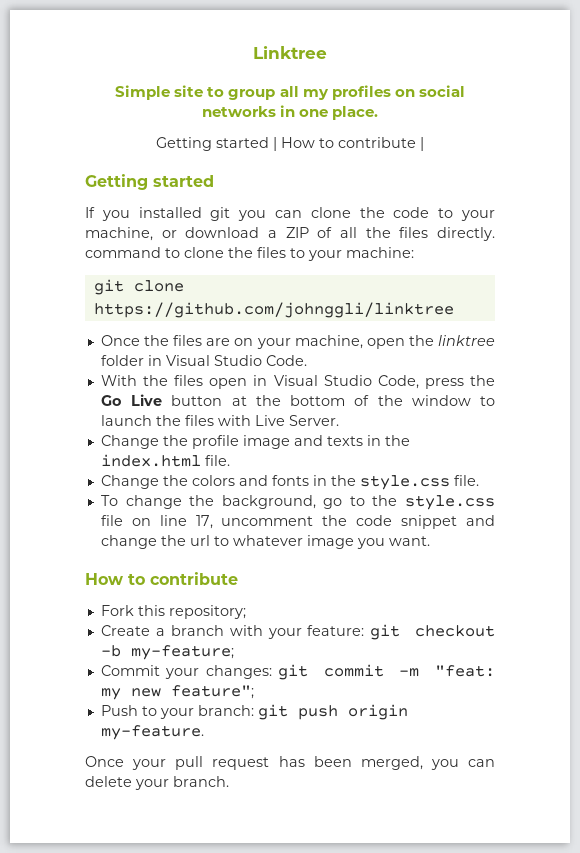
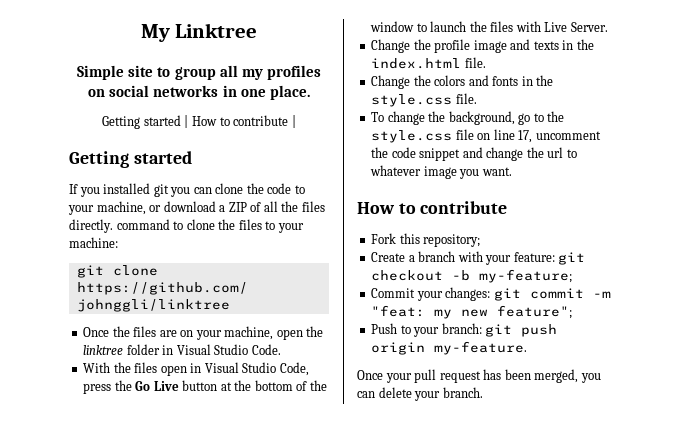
- Linktree
+ My Linktree

